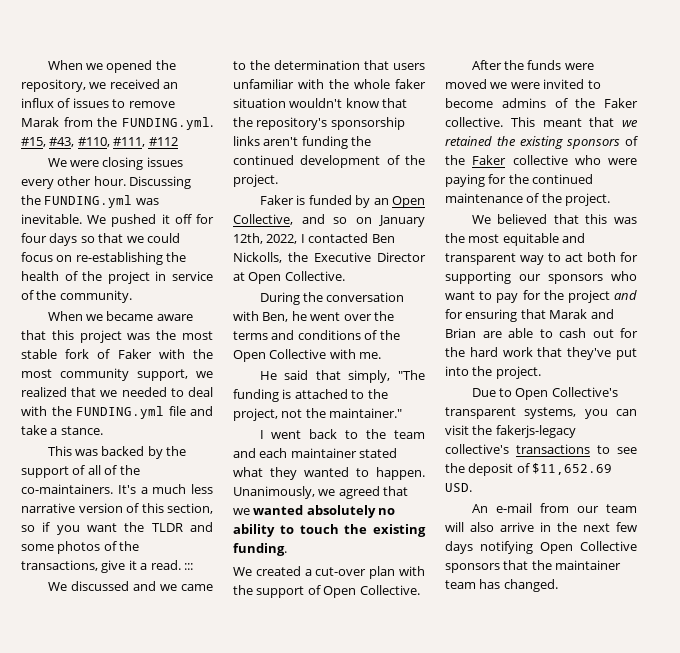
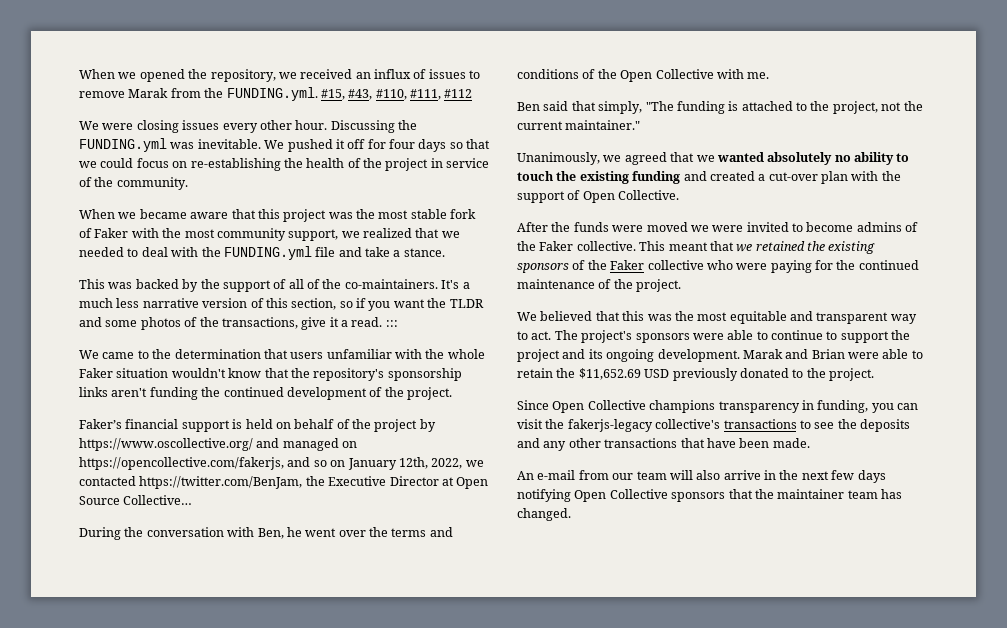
- We discussed and we came to the determination that users unfamiliar with the whole faker situation wouldn't know that the repository's sponsorship links aren't funding the continued development of the project.
+ We came to the determination that users unfamiliar with the whole Faker situation wouldn't know that the repository's sponsorship links aren't funding the continued development of the project.
- Faker is funded by an Open Collective, and so on January 12th, 2022, I contacted Ben Nickolls, the Executive Director at Open Collective.
+ Faker’s financial support is held on behalf of the project by https://www.oscollective.org/ and managed on https://opencollective.com/fakerjs, and so on January 12th, 2022, we contacted https://twitter.com/BenJam, the Executive Director at Open Source Collective…
- He said that simply, "The funding is attached to the project, not the maintainer."
+ Ben said that simply, "The funding is attached to the project, not the current maintainer."
- I went back to the team and each maintainer stated what they wanted to happen. Unanimously, we agreed that we wanted absolutely no ability to touch the existing funding.
- We created a cut-over plan with the support of Open Collective.
+ Unanimously, we agreed that we wanted absolutely no ability to touch the existing funding and created a cut-over plan with the support of Open Collective.
- We believed that this was the most equitable and transparent way to act both for supporting our sponsors who want to pay for the project and for ensuring that Marak and Brian are able to cash out for the hard work that they've put into the project.
- Due to Open Collective's transparent systems, you can visit the fakerjs-legacy collective's transactions to see the deposit of $11,652.69 USD.
+ We believed that this was the most equitable and transparent way to act. The project's sponsors were able to continue to support the project and its ongoing development. Marak and Brian were able to retain the $11,652.69 USD previously donated to the project.
+ Since Open Collective champions transparency in funding, you can visit the fakerjs-legacy collective's transactions to see the deposits and any other transactions that have been made.

